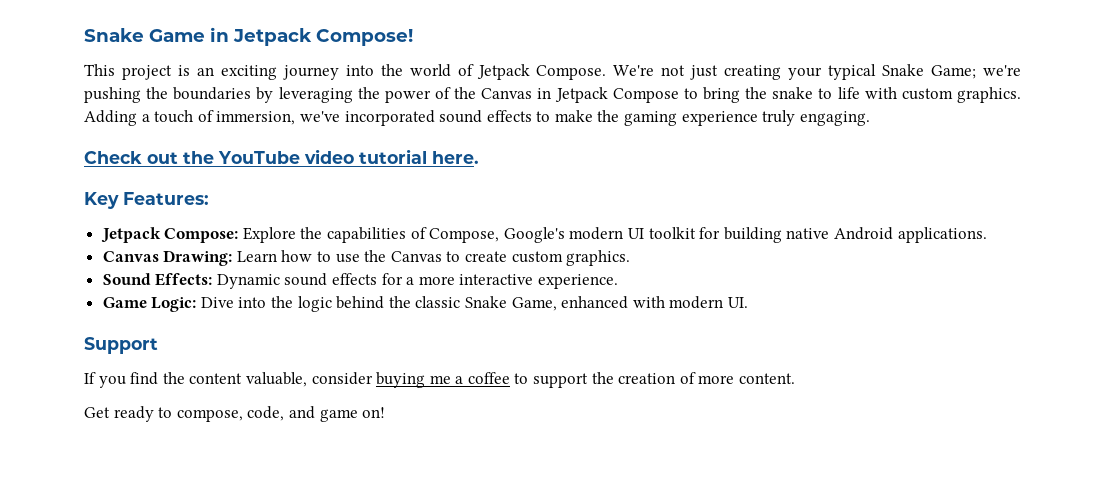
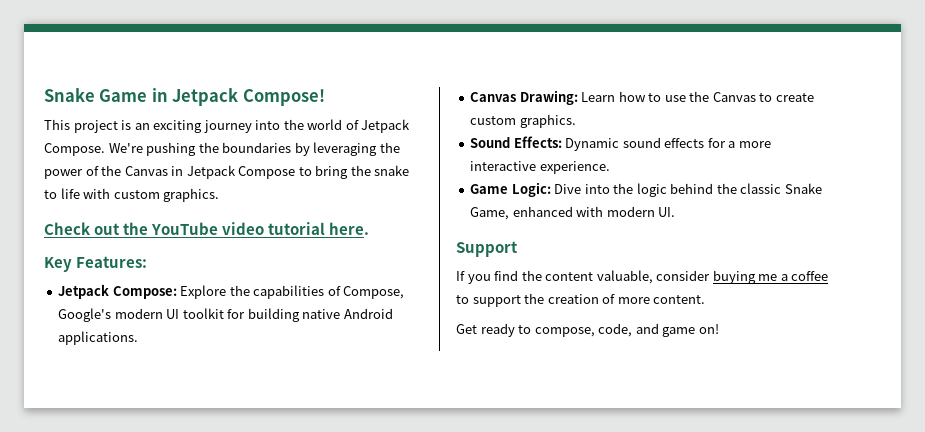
- We're not just creating your typical Snake Game; we're pushing the boundaries by leveraging the power of the Canvas in Jetpack Compose to bring the snake to life with custom graphics. Adding a touch of immersion, we've incorporated sound effects to make the gaming experience truly engaging.
+ We're pushing the boundaries by leveraging the power of the Canvas in Jetpack Compose to bring the snake to life with custom graphics.

